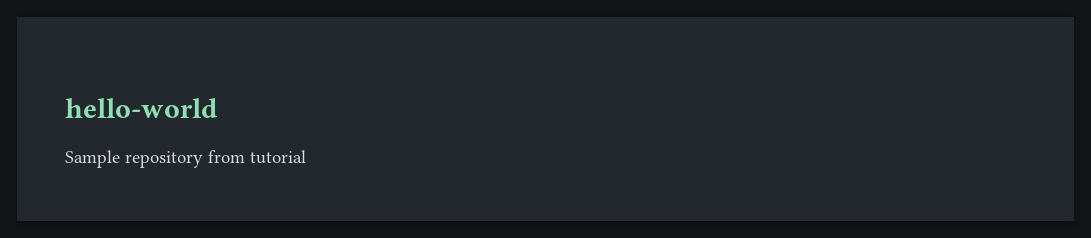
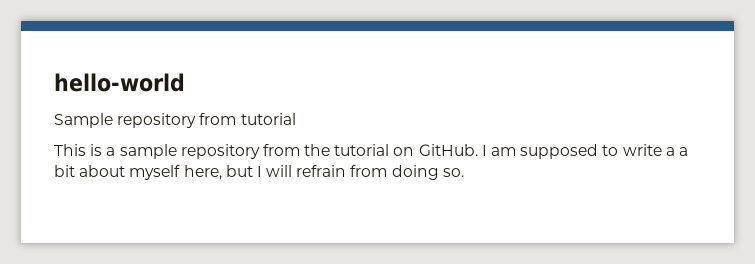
+ This is a sample repository from the tutorial on GitHub. I am supposed to write a a bit about myself here, but I will refrain from doing so.

